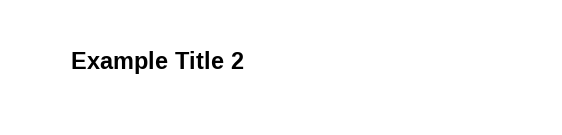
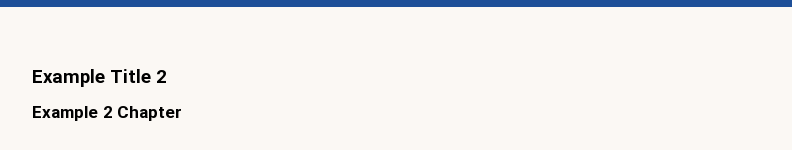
+ Example 2 Chapter

